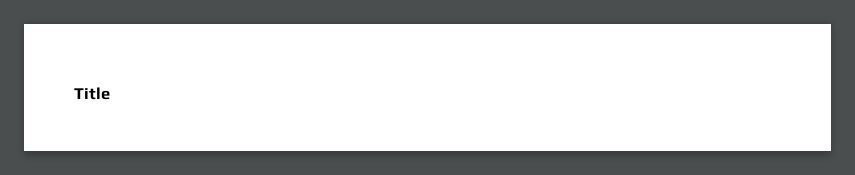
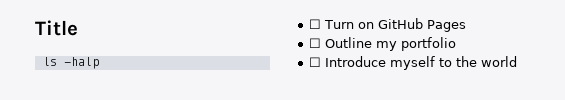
+ ls -halp
+ ☐ Turn on GitHub Pages
+ ☐ Outline my portfolio
+ ☐ Introduce myself to the world

